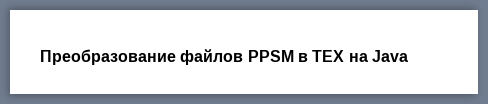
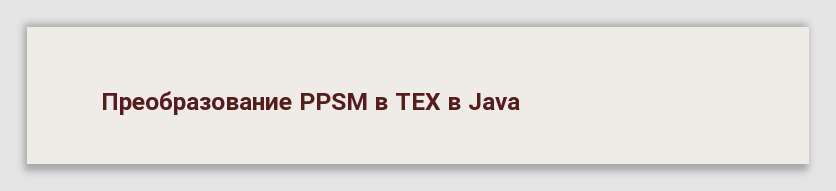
- Преобразование файлов PPSM в TEX на Java
+ Преобразование PPSM в TEX в Java

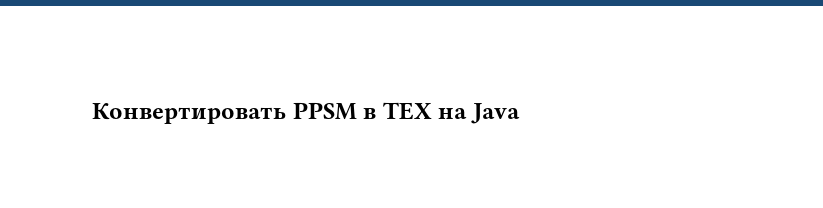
- Преобразование PPSM в TEX в Java
+ Конвертировать PPSM в TEX на Java

